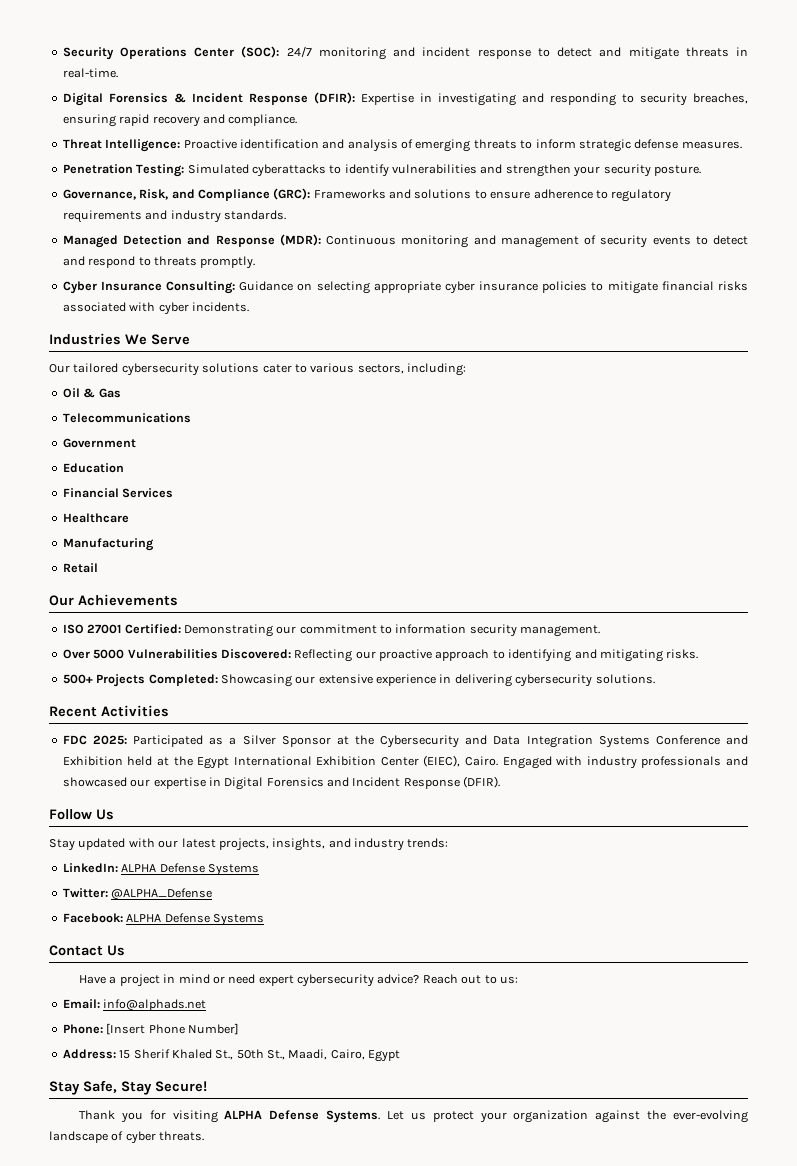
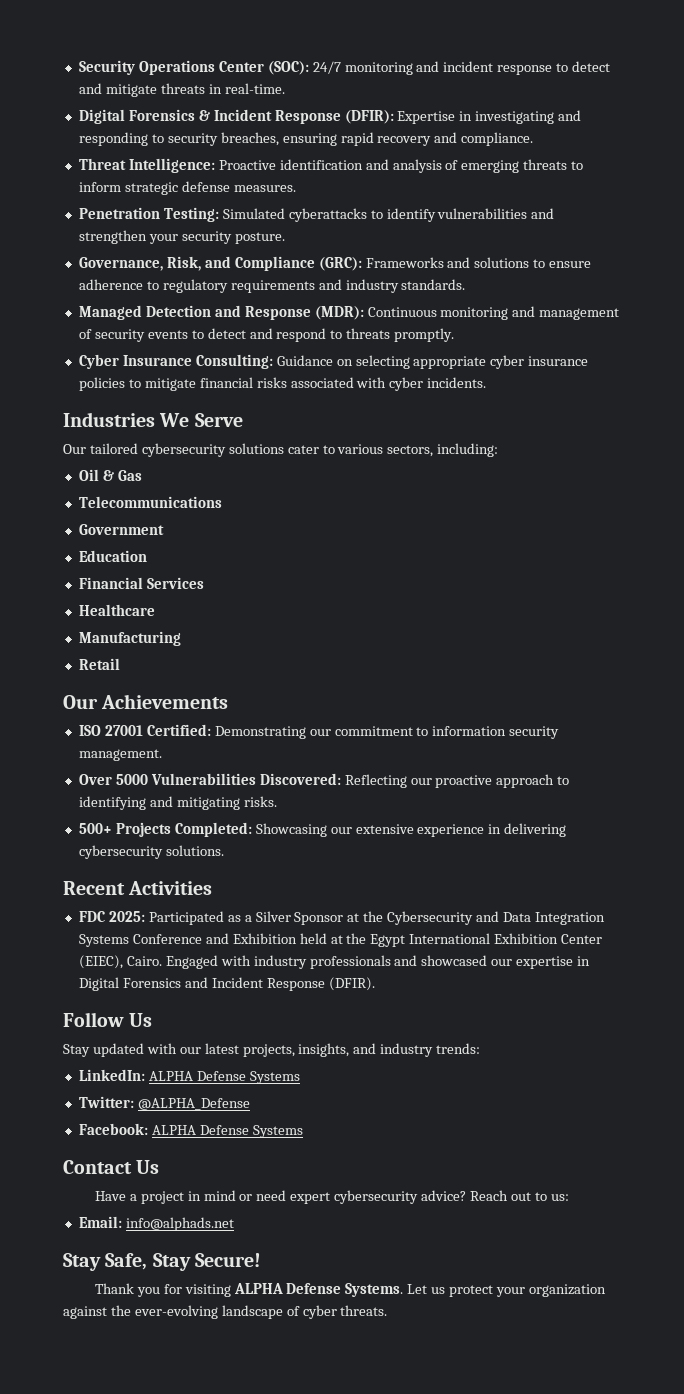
- Phone: [Insert Phone Number]
- Address: 15 Sherif Khaled St., 50th St., Maadi, Cairo, Egypt

